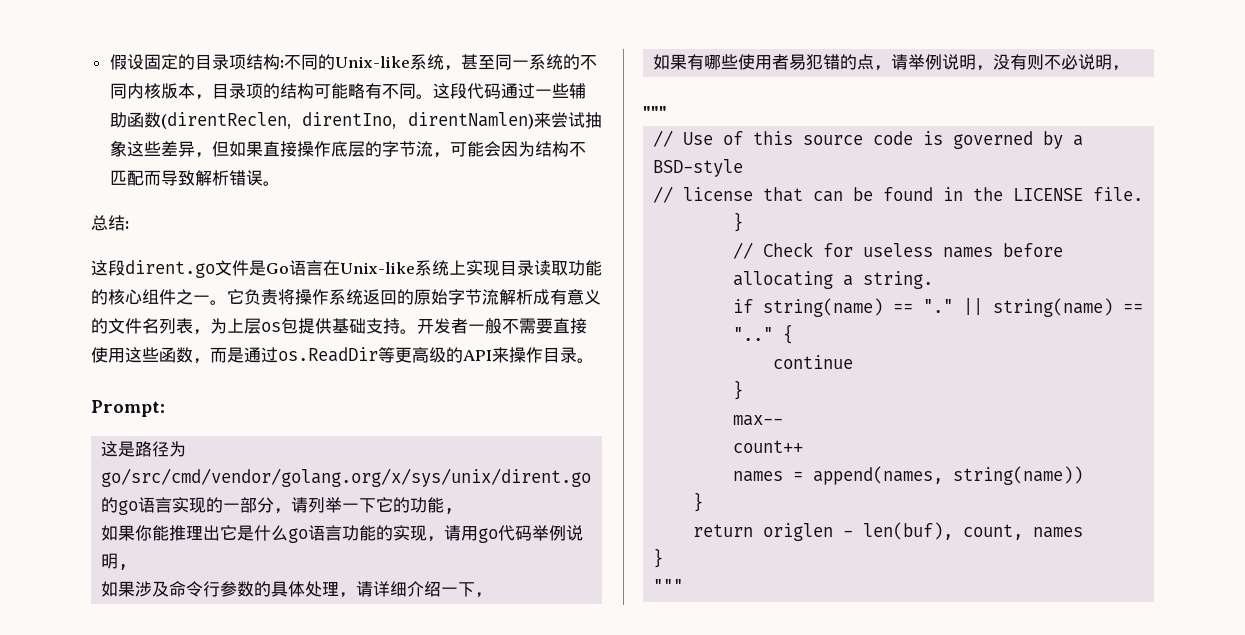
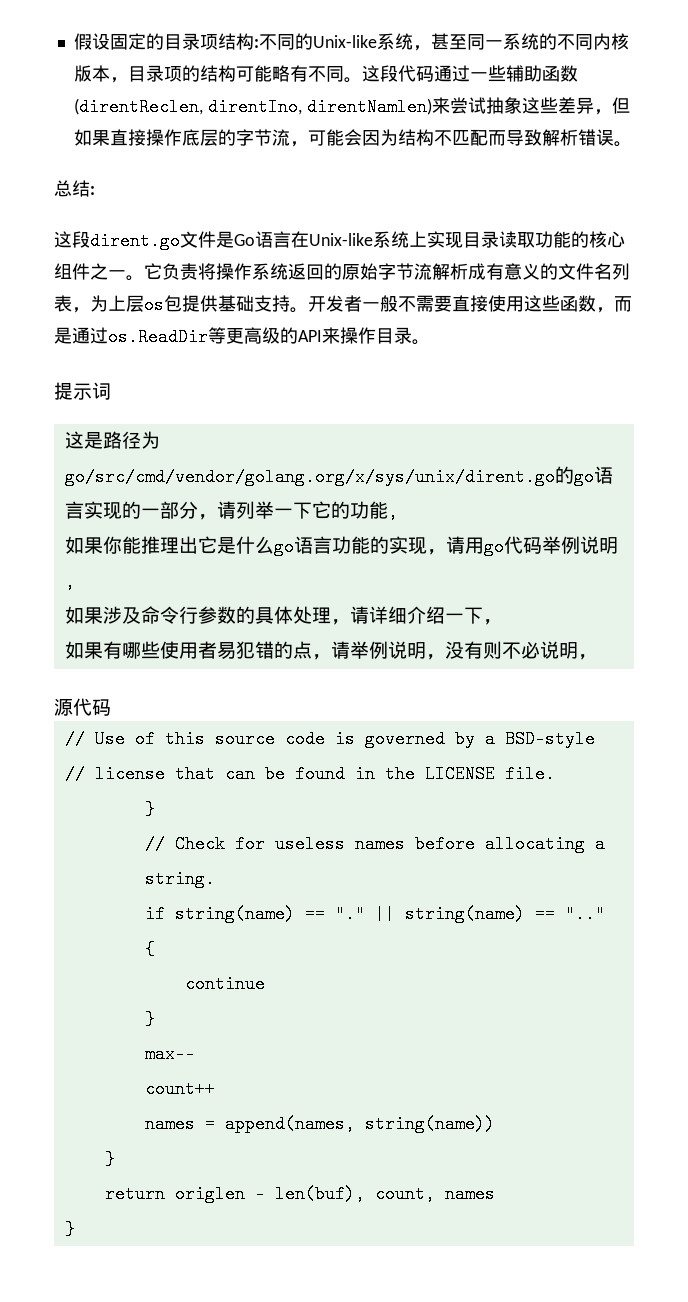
- Prompt:
+ 提示词
  如果有哪些使用者易犯错的点，请举例说明，没有则不必说明，
- """
+ 源代码
  return origlen - len(buf), count, names
  }
- """

